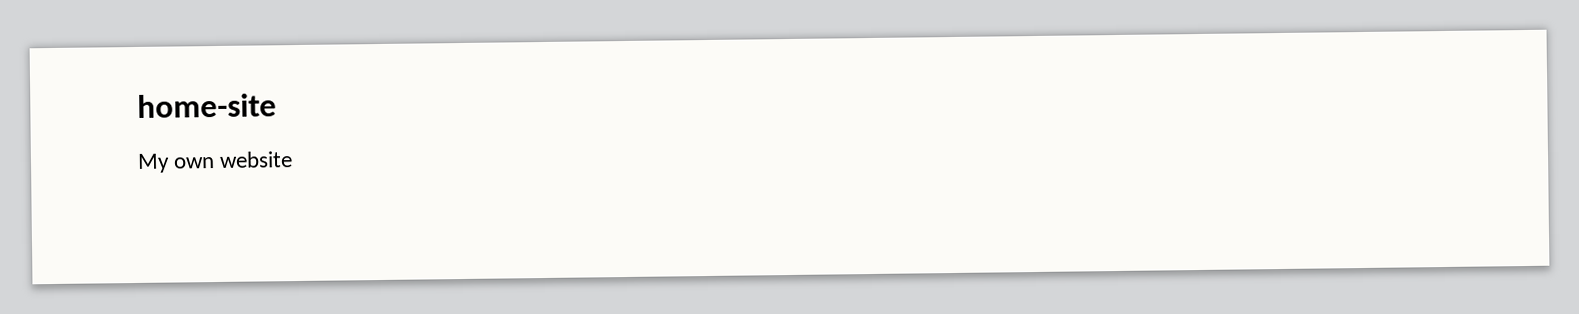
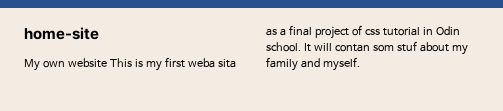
- My own website
+ My own website This is my first weba sita as a final project of css tutorial in Odin school. It will contan som stuf about my family and myself.

